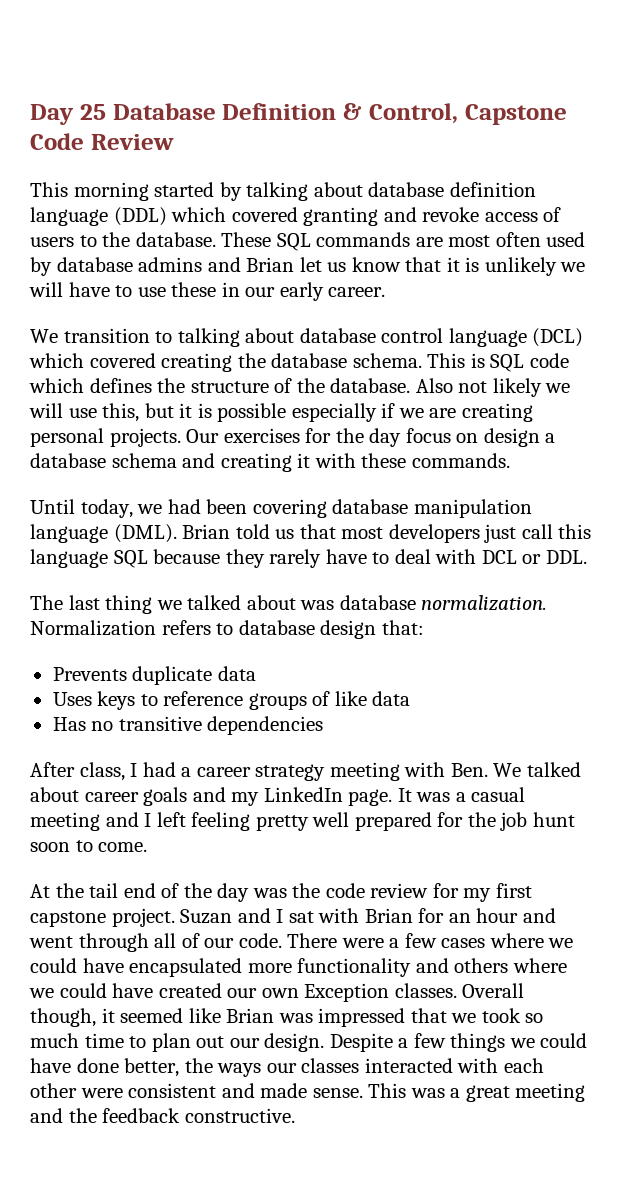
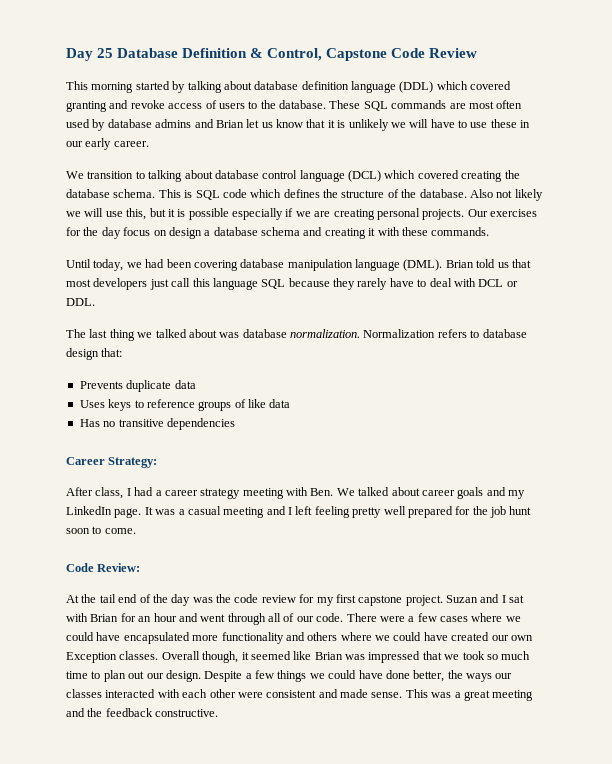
+ Career Strategy:
+ Code Review:

